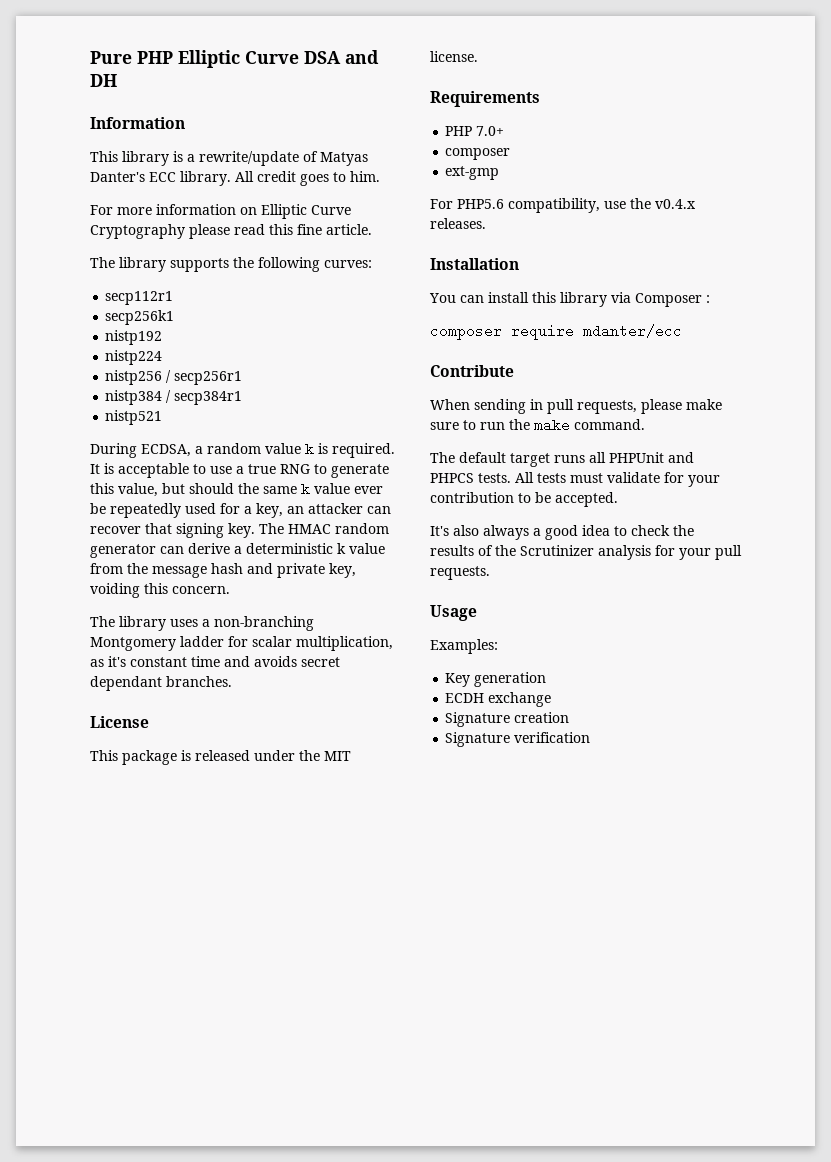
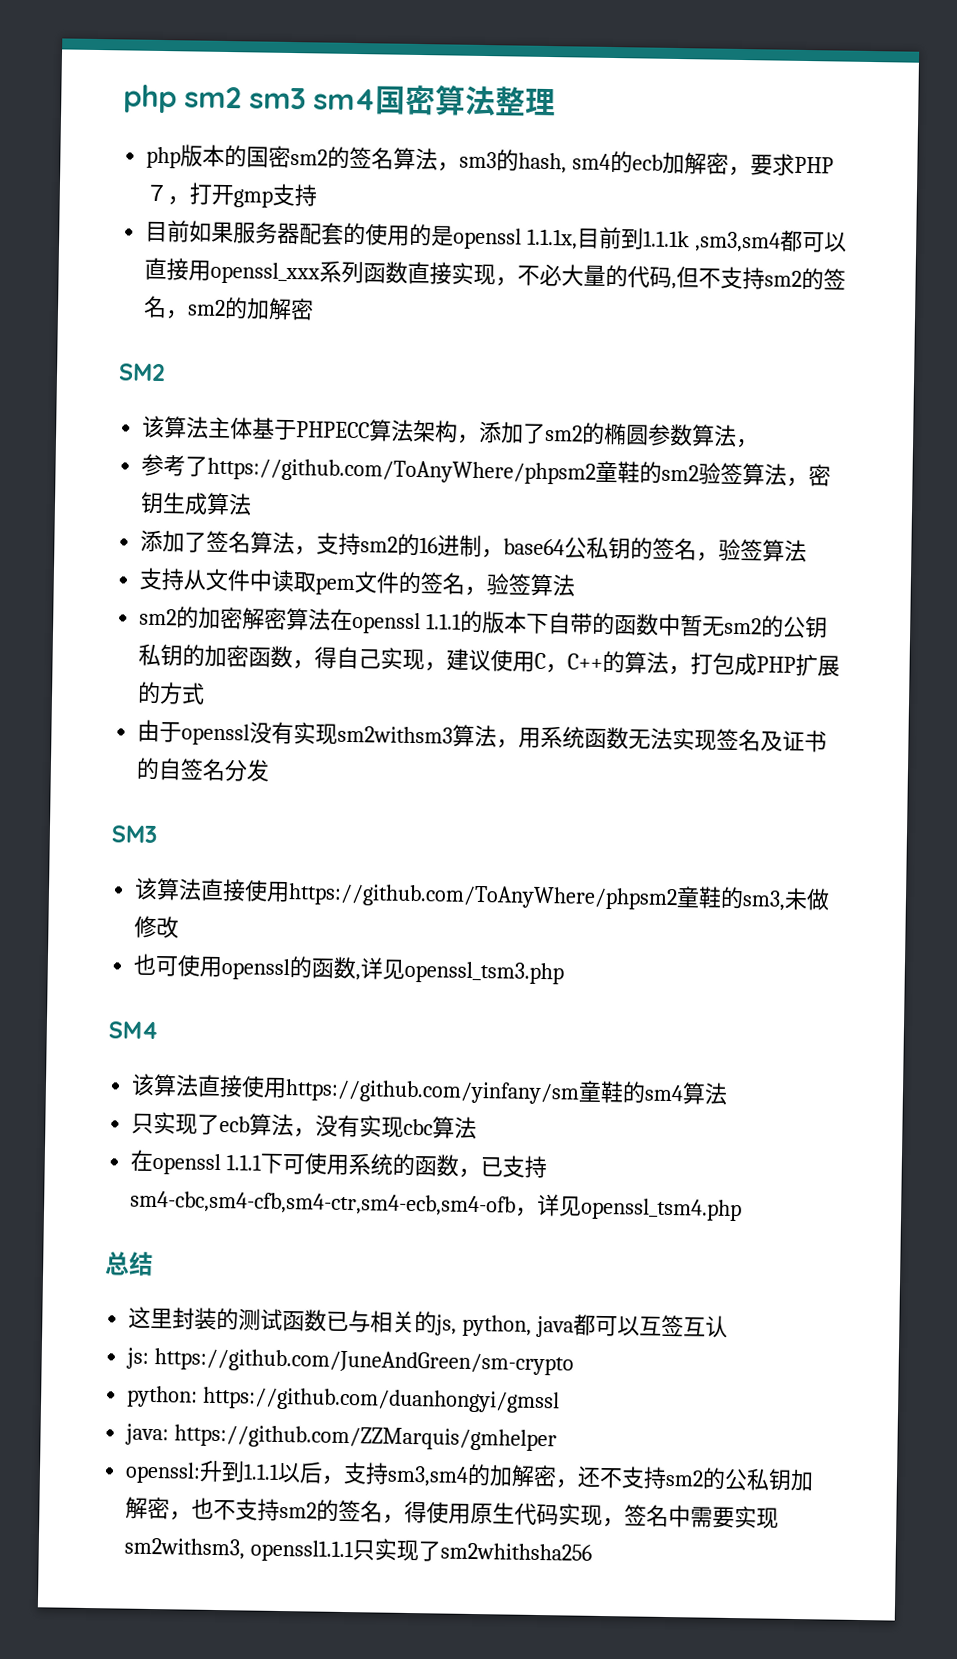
- Pure PHP Elliptic Curve DSA and DH
- Information
- This library is a rewrite/update of Matyas Danter's ECC library. All credit goes to him.
- For more information on Elliptic Curve Cryptography please read this fine article.
- The library supports the following curves:
- secp112r1
- secp256k1
- nistp192
- nistp224
- nistp256 / secp256r1
- nistp384 / secp384r1
- nistp521
- During ECDSA, a random value k is required. It is acceptable to use a true RNG to generate this value, but should the same k value ever be repeatedly used for a key, an attacker can recover that signing key. The HMAC random generator can derive a deterministic k value from the message hash and private key, voiding this concern.
- The library uses a non-branching Montgomery ladder for scalar multiplication, as it's constant time and avoids secret dependant branches.
- License
- This package is released under the MIT license.
- Requirements
- PHP 7.0+
- composer
- ext-gmp
- For PHP5.6 compatibility, use the v0.4.x releases.
- Installation
- You can install this library via Composer :
- composer require mdanter/ecc
- Contribute
- When sending in pull requests, please make sure to run the make command.
- The default target runs all PHPUnit and PHPCS tests. All tests must validate for your contribution to be accepted.
- It's also always a good idea to check the results of the Scrutinizer analysis for your pull requests.
- Usage
- Examples:
- Key generation
- ECDH exchange
- Signature creation
- Signature verification
+ php sm2 sm3 sm4国密算法整理
+ php版本的国密sm2的签名算法，sm3的hash, sm4的ecb加解密，要求PHP７，打开gmp支持
+ 目前如果服务器配套的使用的是openssl 1.1.1x,目前到1.1.1k ,sm3,sm4都可以直接用openssl_xxx系列函数直接实现，不必大量的代码,但不支持sm2的签名，sm2的加解密
+ SM2
+ 该算法主体基于PHPECC算法架构，添加了sm2的椭圆参数算法，
+ 参考了https://github.com/ToAnyWhere/phpsm2童鞋的sm2验签算法，密钥生成算法
+ 添加了签名算法，支持sm2的16进制，base64公私钥的签名，验签算法
+ 支持从文件中读取pem文件的签名，验签算法
+ sm2的加密解密算法在openssl 1.1.1的版本下自带的函数中暂无sm2的公钥私钥的加密函数，得自己实现，建议使用C，C++的算法，打包成PHP扩展的方式
+ 由于openssl没有实现sm2withsm3算法，用系统函数无法实现签名及证书的自签名分发
+ SM3
+ 该算法直接使用https://github.com/ToAnyWhere/phpsm2童鞋的sm3,未做修改
+ 也可使用openssl的函数,详见openssl_tsm3.php
+ SM4
+ 该算法直接使用https://github.com/yinfany/sm童鞋的sm4算法
+ 只实现了ecb算法，没有实现cbc算法
+ 在openssl 1.1.1下可使用系统的函数，已支持sm4-cbc,sm4-cfb,sm4-ctr,sm4-ecb,sm4-ofb，详见openssl_tsm4.php
+ 总结
+ 这里封装的测试函数已与相关的js, python, java都可以互签互认
+ js: https://github.com/JuneAndGreen/sm-crypto
+ python: https://github.com/duanhongyi/gmssl
+ java: https://github.com/ZZMarquis/gmhelper
+ openssl:升到1.1.1以后，支持sm3,sm4的加解密，还不支持sm2的公私钥加解密，也不支持sm2的签名，得使用原生代码实现，签名中需要实现sm2withsm3, openssl1.1.1只实现了sm2whithsha256

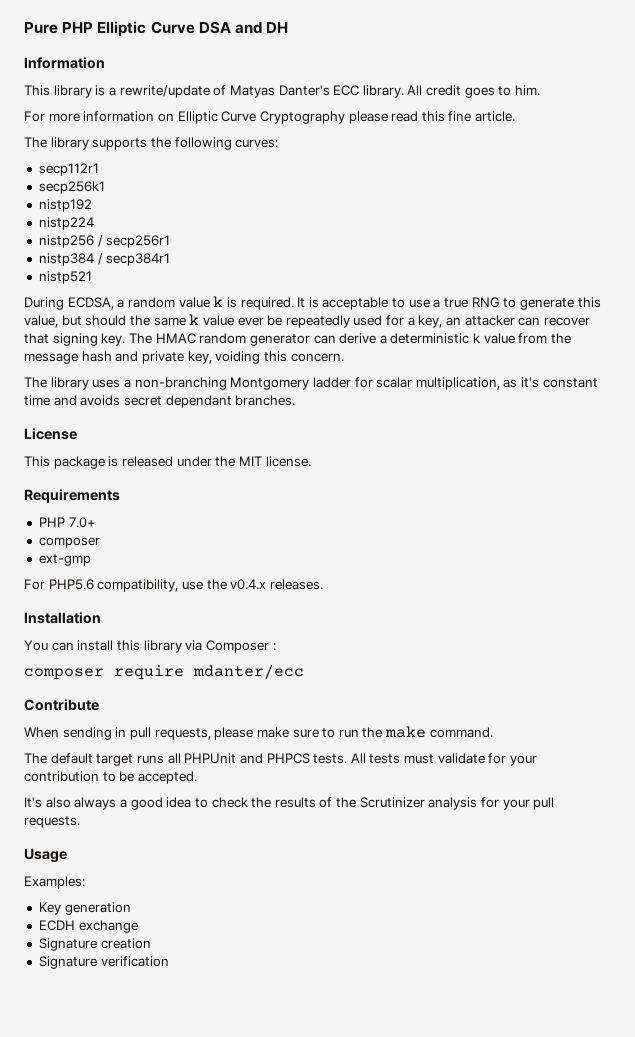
- php sm2 sm3 sm4国密算法整理
- php版本的国密sm2的签名算法，sm3的hash, sm4的ecb加解密，要求PHP７，打开gmp支持
- 目前如果服务器配套的使用的是openssl 1.1.1x,目前到1.1.1k ,sm3,sm4都可以直接用openssl_xxx系列函数直接实现，不必大量的代码,但不支持sm2的签名，sm2的加解密
- SM2
- 该算法主体基于PHPECC算法架构，添加了sm2的椭圆参数算法，
- 参考了https://github.com/ToAnyWhere/phpsm2童鞋的sm2验签算法，密钥生成算法
- 添加了签名算法，支持sm2的16进制，base64公私钥的签名，验签算法
- 支持从文件中读取pem文件的签名，验签算法
- sm2的加密解密算法在openssl 1.1.1的版本下自带的函数中暂无sm2的公钥私钥的加密函数，得自己实现，建议使用C，C++的算法，打包成PHP扩展的方式
- 由于openssl没有实现sm2withsm3算法，用系统函数无法实现签名及证书的自签名分发
- SM3
- 该算法直接使用https://github.com/ToAnyWhere/phpsm2童鞋的sm3,未做修改
- 也可使用openssl的函数,详见openssl_tsm3.php
- SM4
- 该算法直接使用https://github.com/yinfany/sm童鞋的sm4算法
- 只实现了ecb算法，没有实现cbc算法
- 在openssl 1.1.1下可使用系统的函数，已支持sm4-cbc,sm4-cfb,sm4-ctr,sm4-ecb,sm4-ofb，详见openssl_tsm4.php
- 总结
- 这里封装的测试函数已与相关的js, python, java都可以互签互认
- js: https://github.com/JuneAndGreen/sm-crypto
- python: https://github.com/duanhongyi/gmssl
- java: https://github.com/ZZMarquis/gmhelper
- openssl:升到1.1.1以后，支持sm3,sm4的加解密，还不支持sm2的公私钥加解密，也不支持sm2的签名，得使用原生代码实现，签名中需要实现sm2withsm3, openssl1.1.1只实现了sm2whithsha256
+ Pure PHP Elliptic Curve DSA and DH
+ Information
+ This library is a rewrite/update of Matyas Danter's ECC library. All credit goes to him.
+ For more information on Elliptic Curve Cryptography please read this fine article.
+ The library supports the following curves:
+ secp112r1
+ secp256k1
+ nistp192
+ nistp224
+ nistp256 / secp256r1
+ nistp384 / secp384r1
+ nistp521
+ During ECDSA, a random value k is required. It is acceptable to use a true RNG to generate this value, but should the same k value ever be repeatedly used for a key, an attacker can recover that signing key. The HMAC random generator can derive a deterministic k value from the message hash and private key, voiding this concern.
+ The library uses a non-branching Montgomery ladder for scalar multiplication, as it's constant time and avoids secret dependant branches.
+ License
+ This package is released under the MIT license.
+ Requirements
+ PHP 7.0+
+ composer
+ ext-gmp
+ For PHP5.6 compatibility, use the v0.4.x releases.
+ Installation
+ You can install this library via Composer :
+ composer require mdanter/ecc
+ Contribute
+ When sending in pull requests, please make sure to run the make command.
+ The default target runs all PHPUnit and PHPCS tests. All tests must validate for your contribution to be accepted.
+ It's also always a good idea to check the results of the Scrutinizer analysis for your pull requests.
+ Usage
+ Examples:
+ Key generation
+ ECDH exchange
+ Signature creation
+ Signature verification

